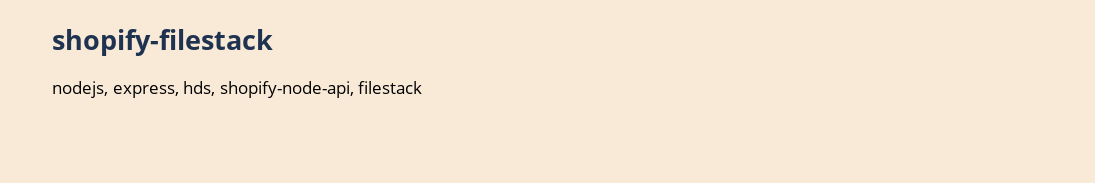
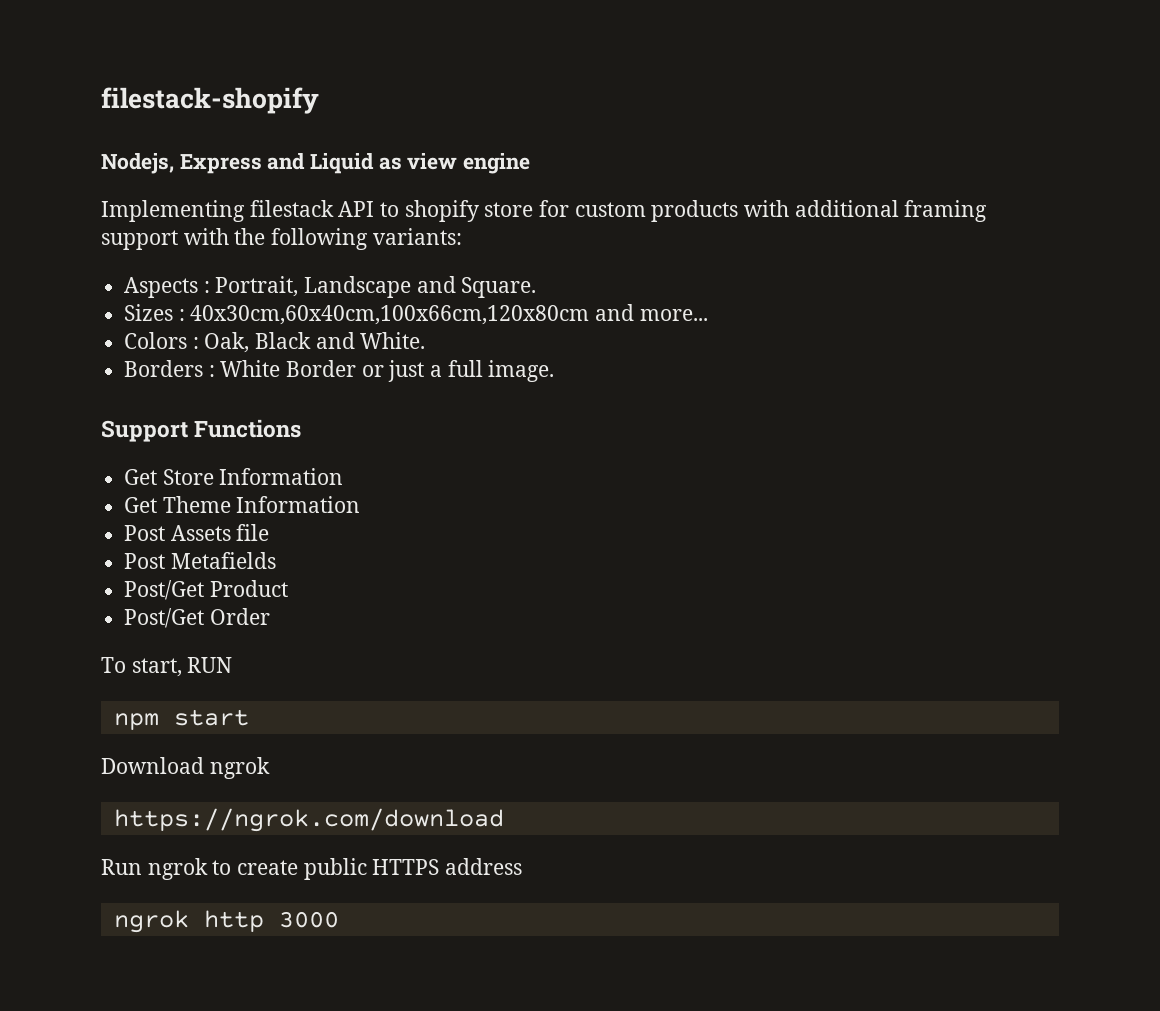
- shopify-filestack
- nodejs, express, hds, shopify-node-api, filestack
+ filestack-shopify
+ Nodejs, Express and Liquid as view engine
+ Implementing filestack API to shopify store for custom products with additional framing support with the following variants:
+ Aspects : Portrait, Landscape and Square.
+ Sizes : 40x30cm,60x40cm,100x66cm,120x80cm and more...
+ Colors : Oak, Black and White.
+ Borders : White Border or just a full image.
+ Support Functions
+ Get Store Information
+ Get Theme Information
+ Post Assets file
+ Post Metafields
+ Post/Get Product
+ Post/Get Order
+ To start, RUN
+ npm start
+ Download ngrok
+ https://ngrok.com/download
+ Run ngrok to create public HTTPS address
+ ngrok http 3000

